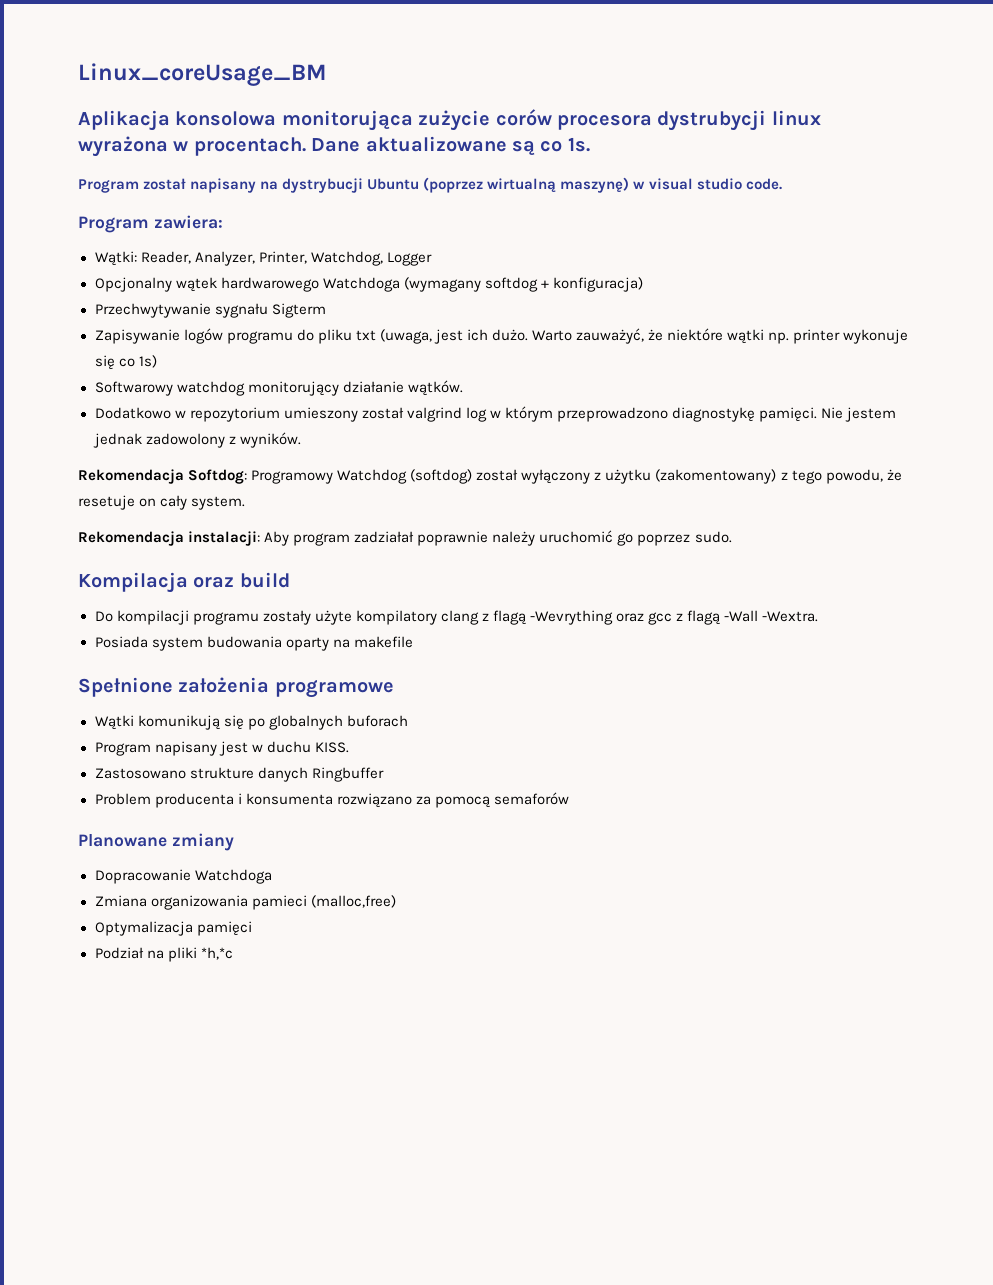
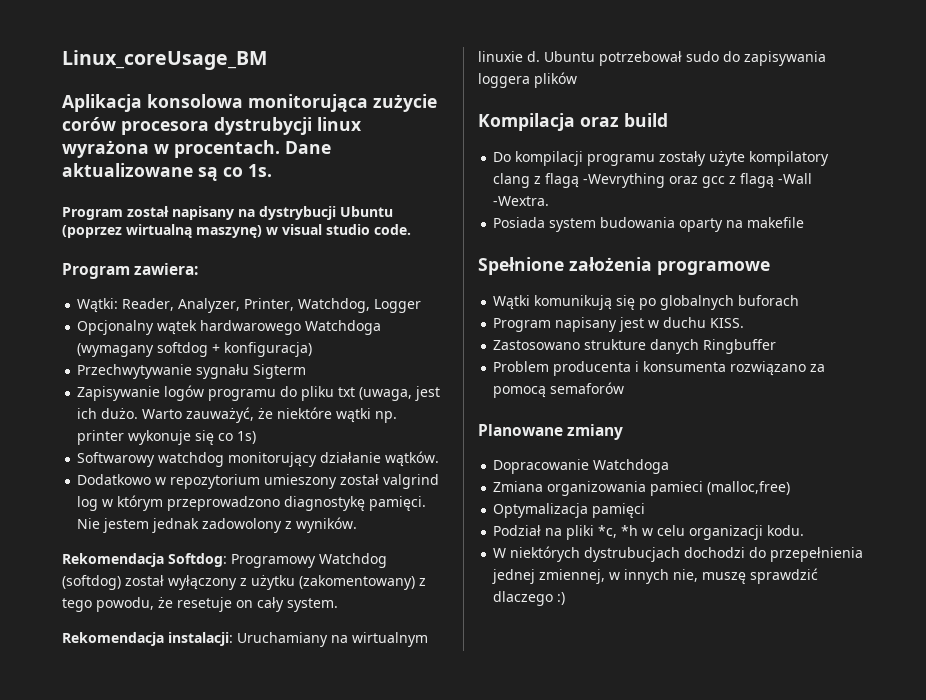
- Rekomendacja instalacji: Aby program zadziałał poprawnie należy uruchomić go poprzez sudo.
+ Rekomendacja instalacji: Uruchamiany na wirtualnym linuxie d. Ubuntu potrzebował sudo do zapisywania loggera plików
- Podział na pliki *h,*c
+ Podział na pliki *c, *h w celu organizacji kodu.
+ W niektórych dystrubucjach dochodzi do przepełnienia jednej zmiennej, w innych nie, muszę sprawdzić dlaczego :)

